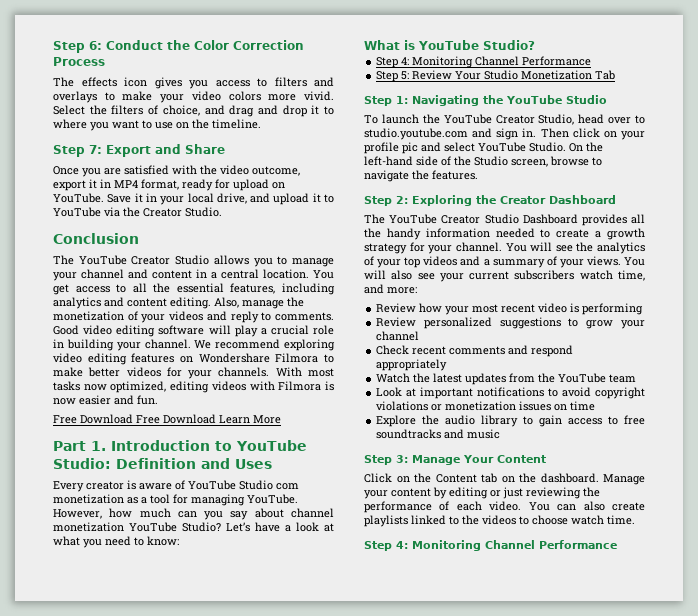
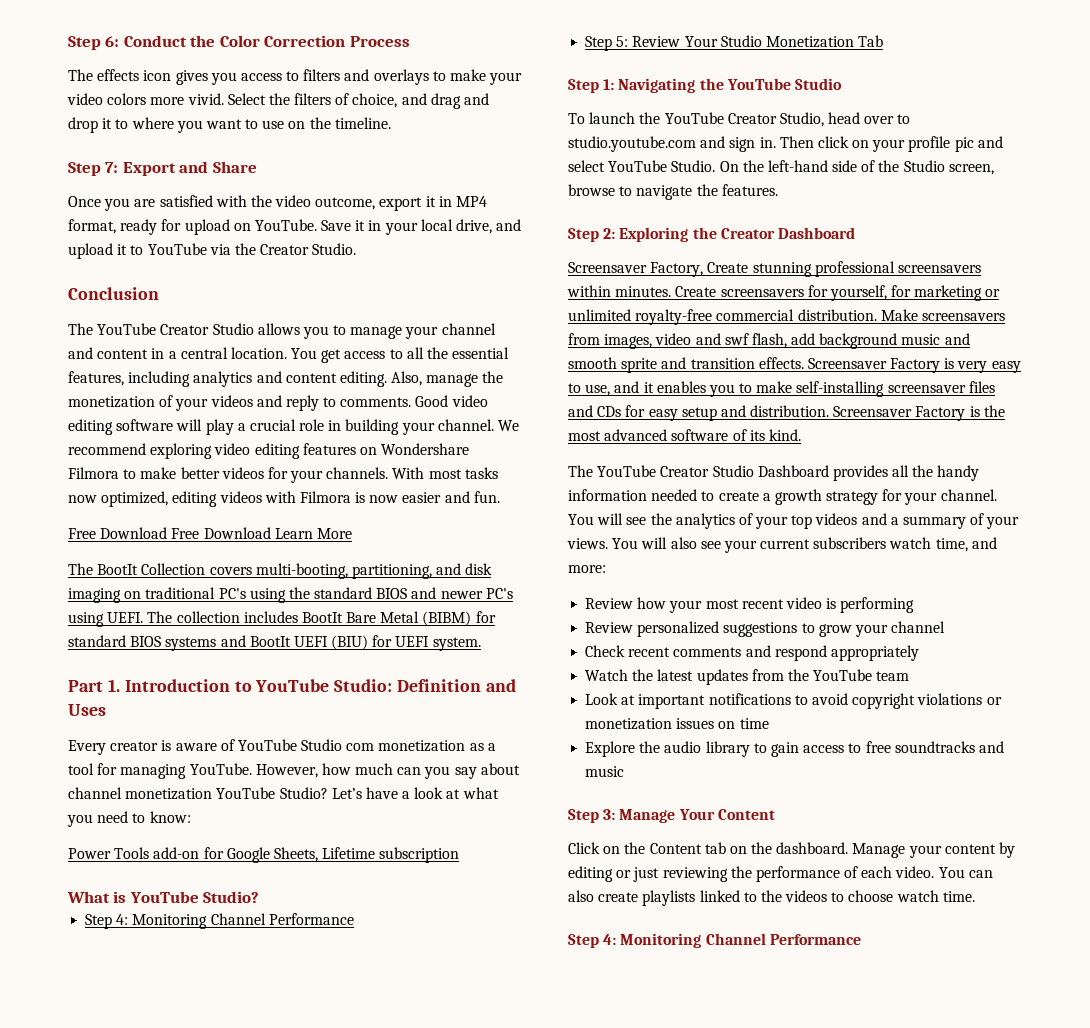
+ The BootIt Collection covers multi-booting, partitioning, and disk imaging on traditional PC's using the standard BIOS and newer PC's using UEFI. The collection includes BootIt Bare Metal (BIBM) for standard BIOS systems and BootIt UEFI (BIU) for UEFI system.
+ Power Tools add-on for Google Sheets, Lifetime subscription
+ Screensaver Factory, Create stunning professional screensavers within minutes. Create screensavers for yourself, for marketing or unlimited royalty-free commercial distribution. Make screensavers from images, video and swf flash, add background music and smooth sprite and transition effects. Screensaver Factory is very easy to use, and it enables you to make self-installing screensaver files and CDs for easy setup and distribution. Screensaver Factory is the most advanced software of its kind.

